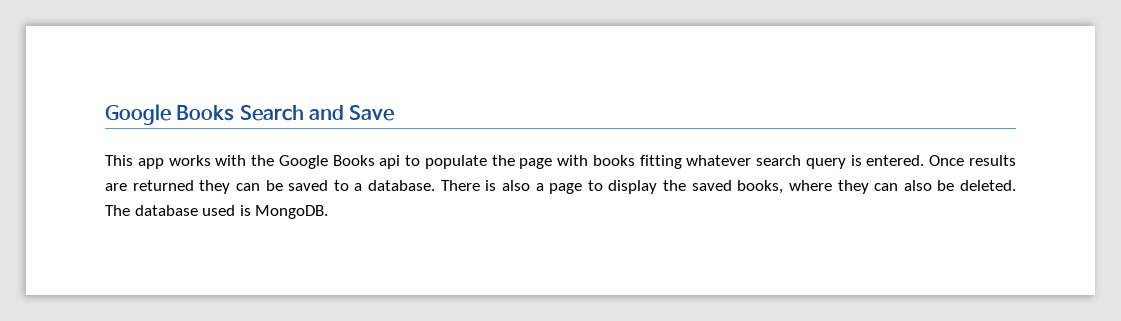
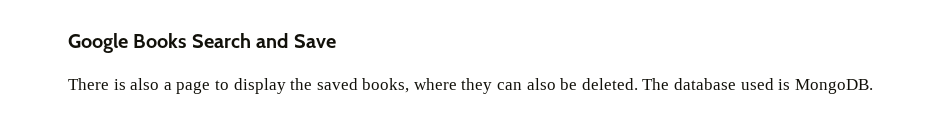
- This app works with the Google Books api to populate the page with books fitting whatever search query is entered. Once results are returned they can be saved to a database.

